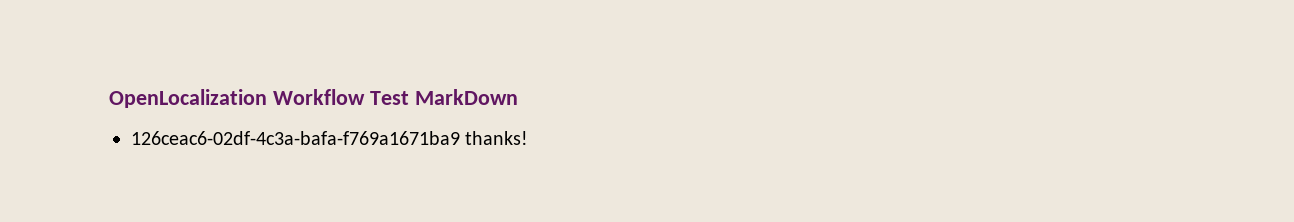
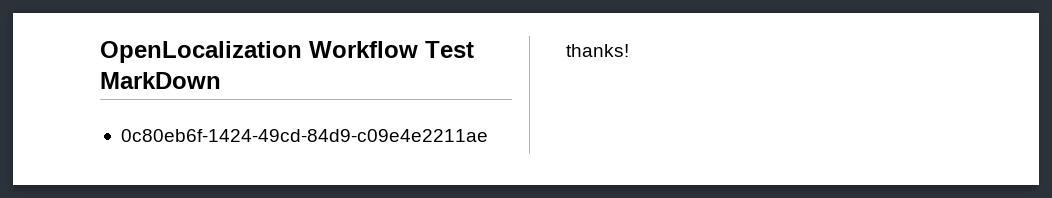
- 126ceac6-02df-4c3a-bafa-f769a1671ba9 thanks!
+ 0c80eb6f-1424-49cd-84d9-c09e4e2211ae thanks!

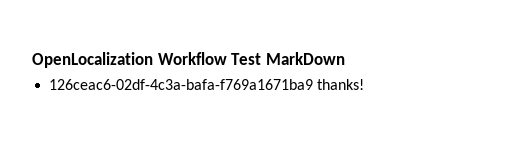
- 0c80eb6f-1424-49cd-84d9-c09e4e2211ae thanks!
+ 126ceac6-02df-4c3a-bafa-f769a1671ba9 thanks!

